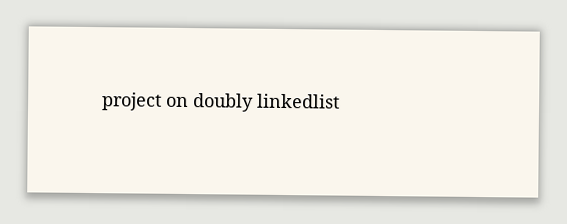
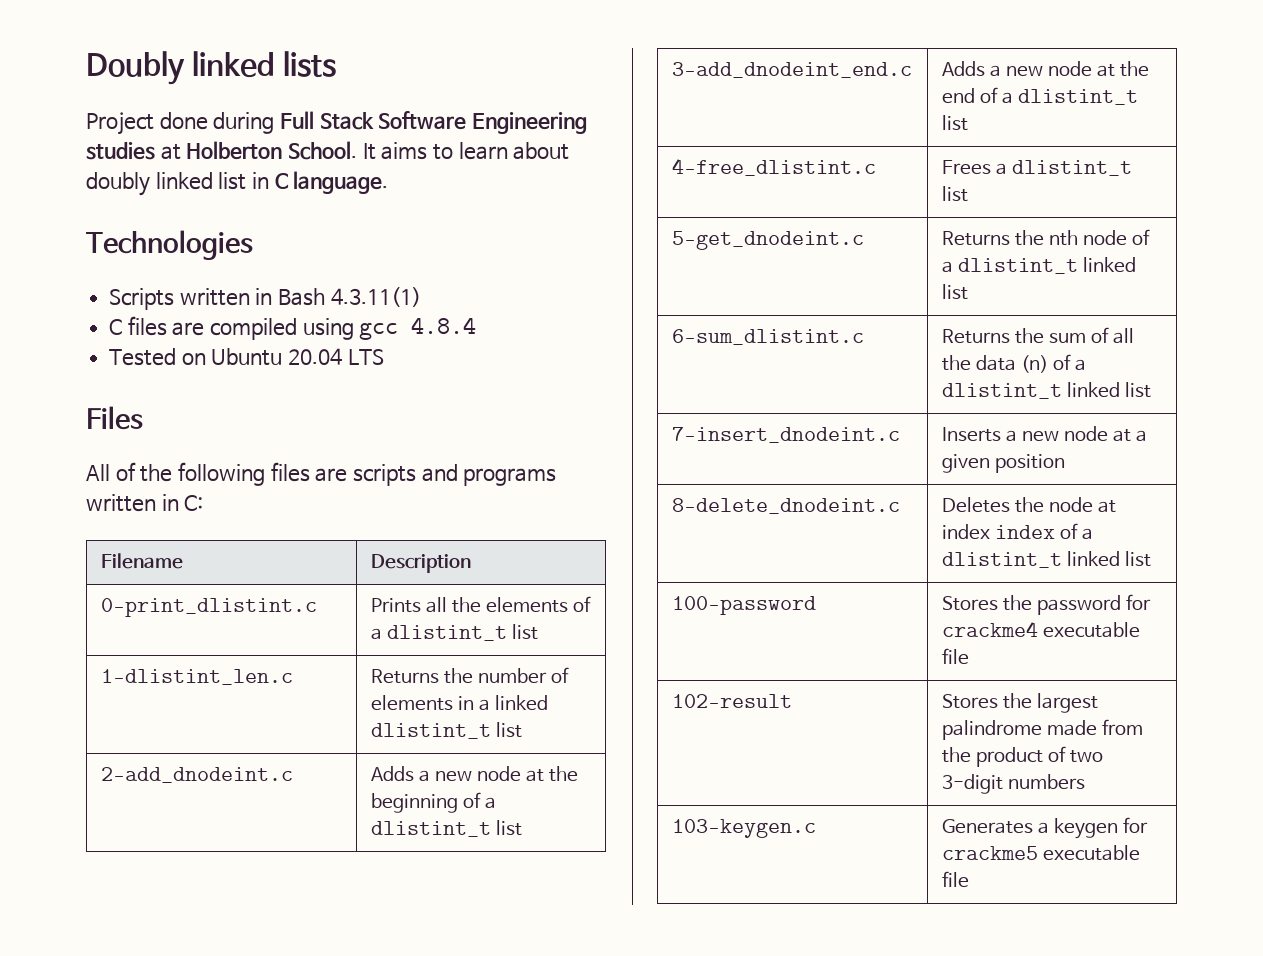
- project on doubly linkedlist
+ Doubly linked lists
+ Project done during Full Stack Software Engineering studies at Holberton School. It aims to learn about doubly linked list in C language.
+ Technologies
+ Scripts written in Bash 4.3.11(1)
+ C files are compiled using gcc 4.8.4
+ Tested on Ubuntu 20.04 LTS
+ Files
+ All of the following files are scripts and programs written in C:
+ Filename | Description
+ 0-print_dlistint.c | Prints all the elements of a dlistint_t list
+ 1-dlistint_len.c | Returns the number of elements in a linked dlistint_t list
+ 2-add_dnodeint.c | Adds a new node at the beginning of a dlistint_t list
+ 3-add_dnodeint_end.c | Adds a new node at the end of a dlistint_t list
+ 4-free_dlistint.c | Frees a dlistint_t list
+ 5-get_dnodeint.c | Returns the nth node of a dlistint_t linked list
+ 6-sum_dlistint.c | Returns the sum of all the data (n) of a dlistint_t linked list
+ 7-insert_dnodeint.c | Inserts a new node at a given position
+ 8-delete_dnodeint.c | Deletes the node at index index of a dlistint_t linked list
+ 100-password | Stores the password for crackme4 executable file
+ 102-result | Stores the largest palindrome made from the product of two 3-digit numbers
+ 103-keygen.c | Generates a keygen for crackme5 executable file

